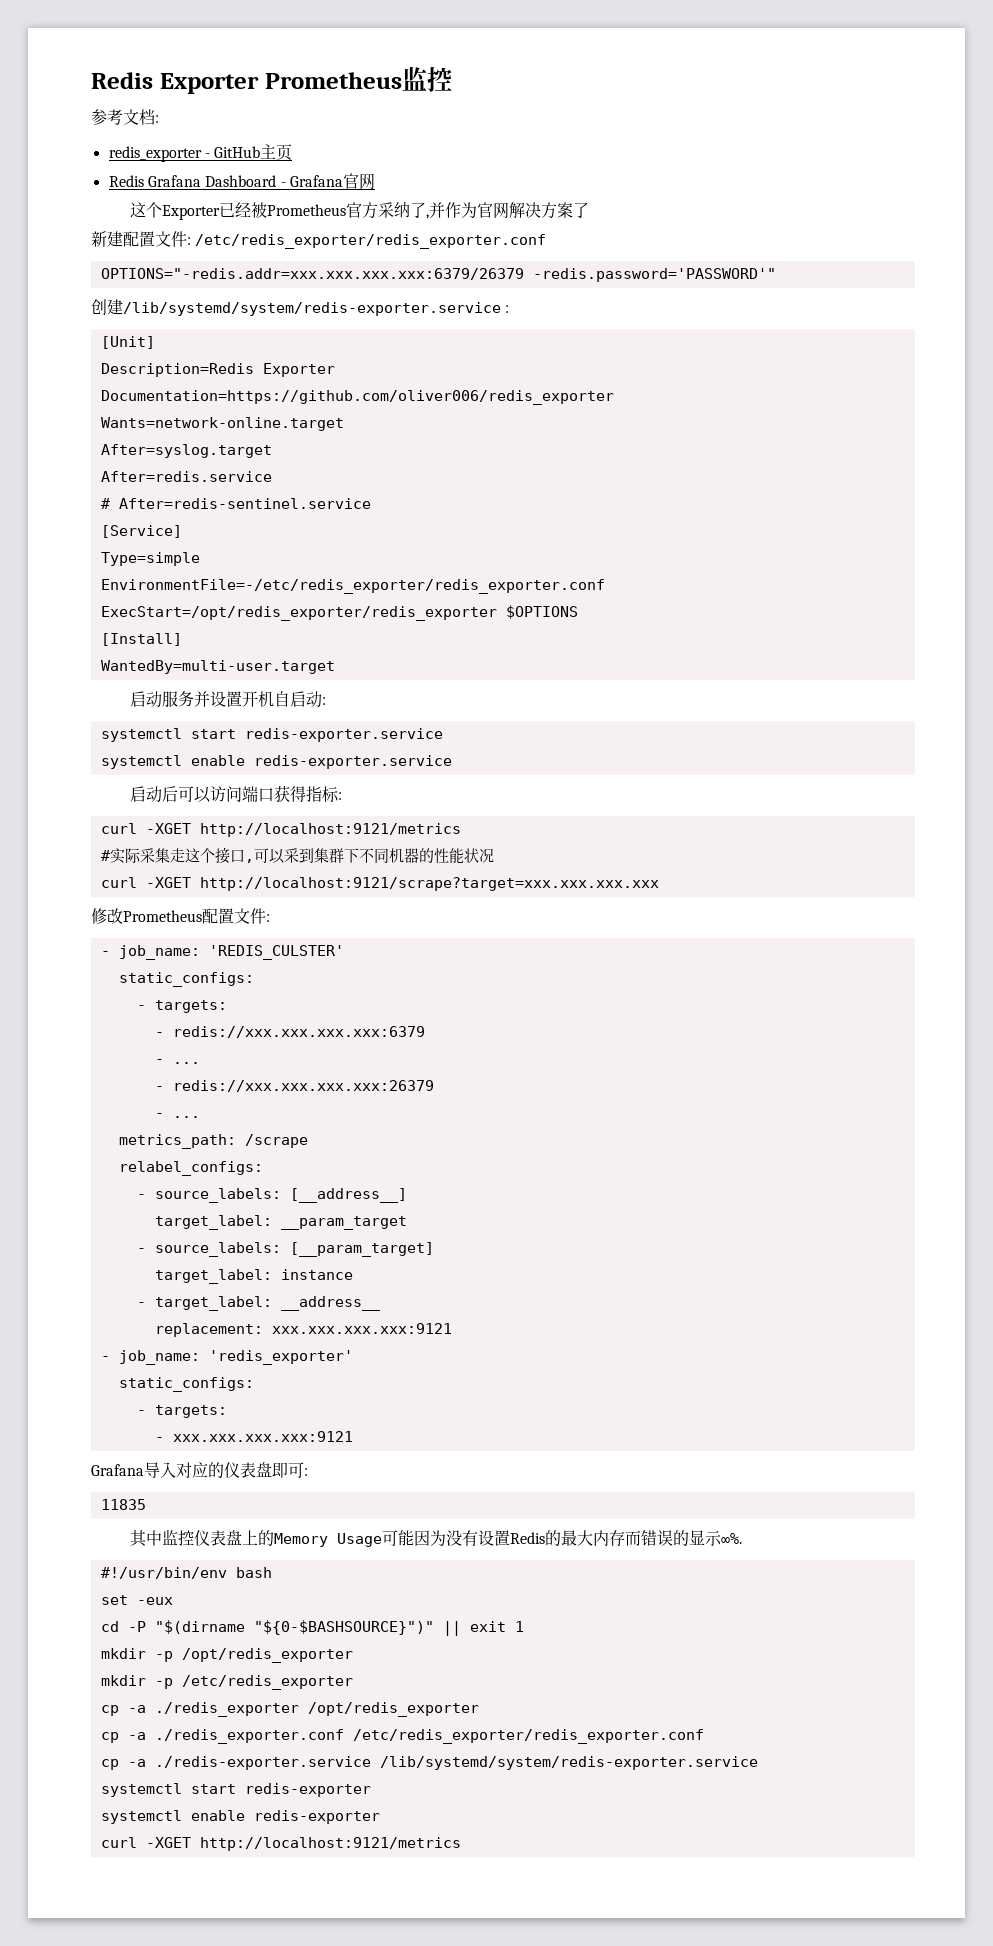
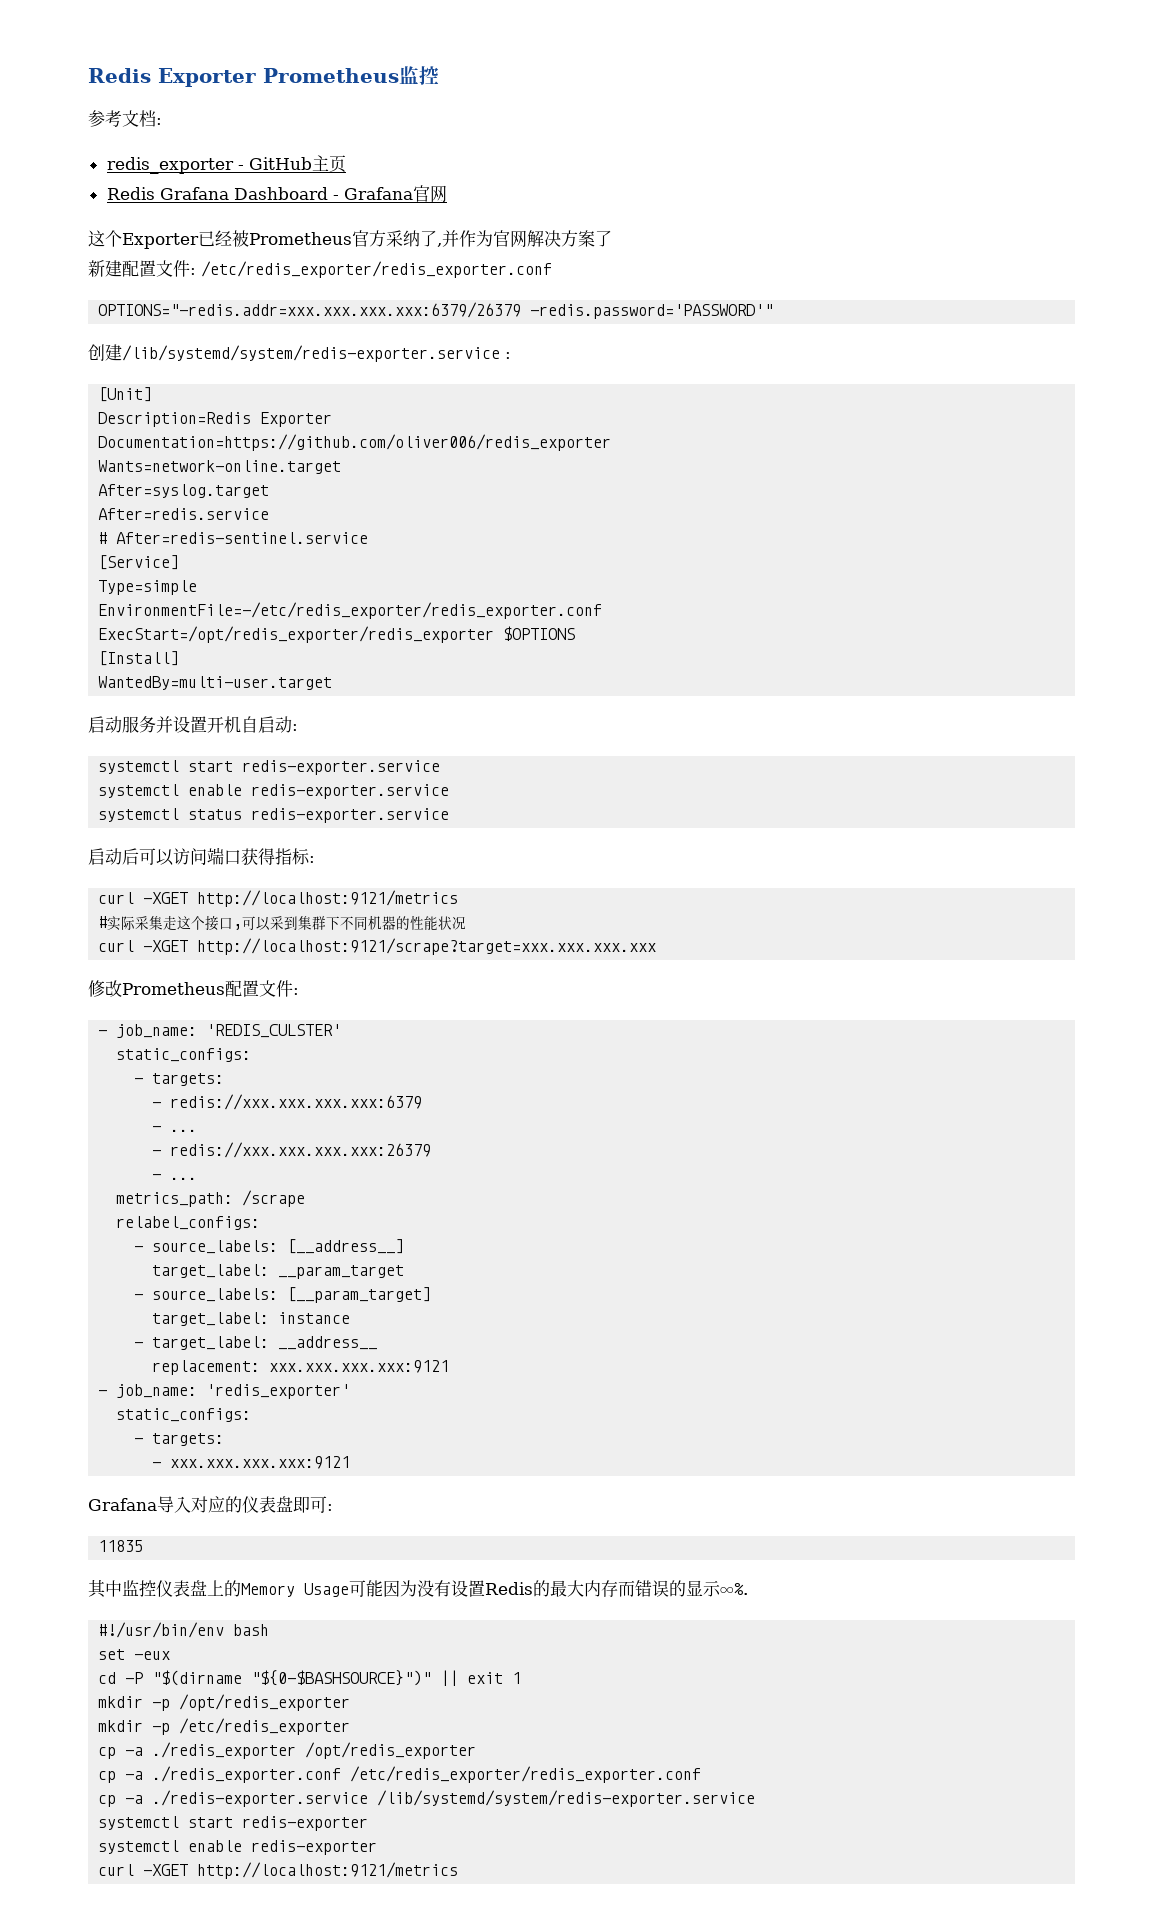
+ systemctl status redis-exporter.service

